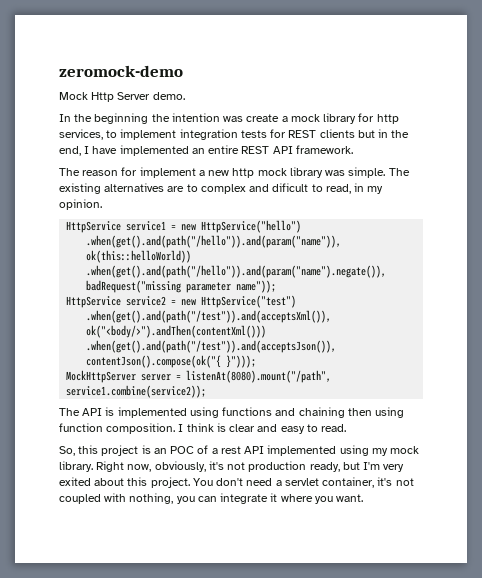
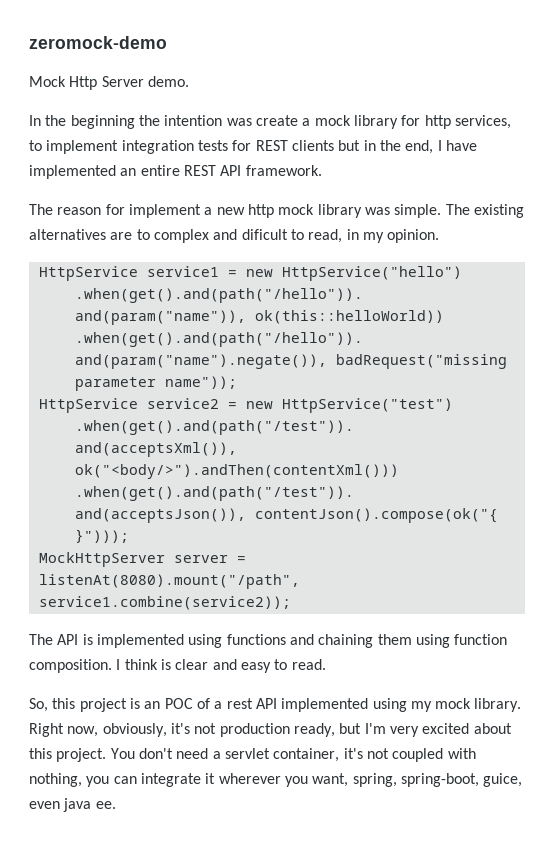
- The API is implemented using functions and chaining then using function composition.
+ The API is implemented using functions and chaining them using function composition.
- Right now, obviously, it's not production ready, but I'm very exited about this project.
+ Right now, obviously, it's not production ready, but I'm very excited about this project.
- You don't need a servlet container, it's not coupled with nothing, you can integrate it where you want.
+ You don't need a servlet container, it's not coupled with nothing, you can integrate it wherever you want, spring, spring-boot, guice, even java ee.

